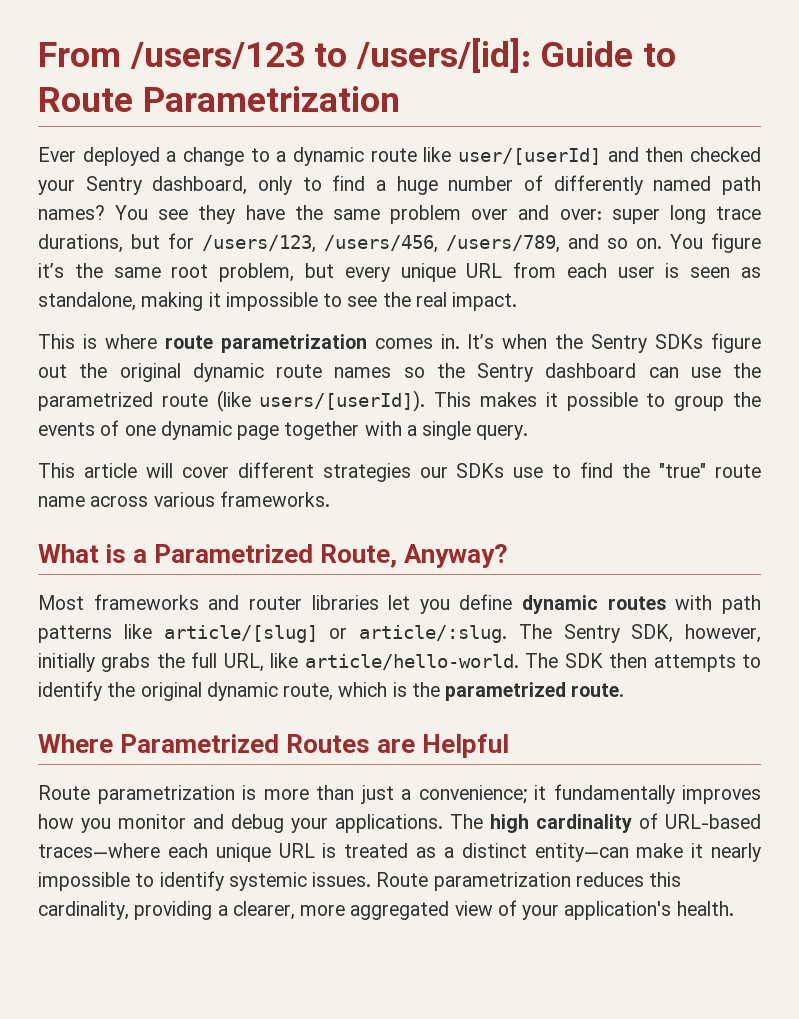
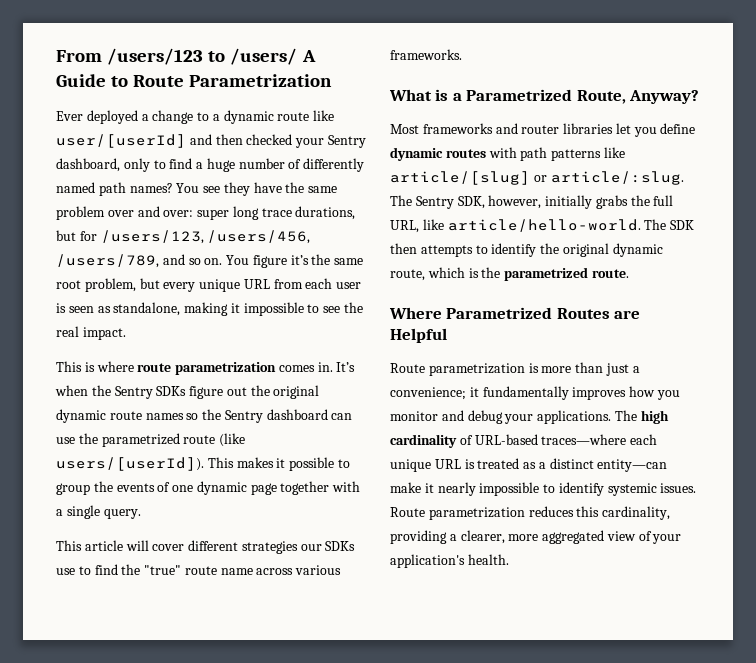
- From /users/123 to /users/[id]: Guide to Route Parametrization
+ From /users/123 to /users/ A Guide to Route Parametrization

